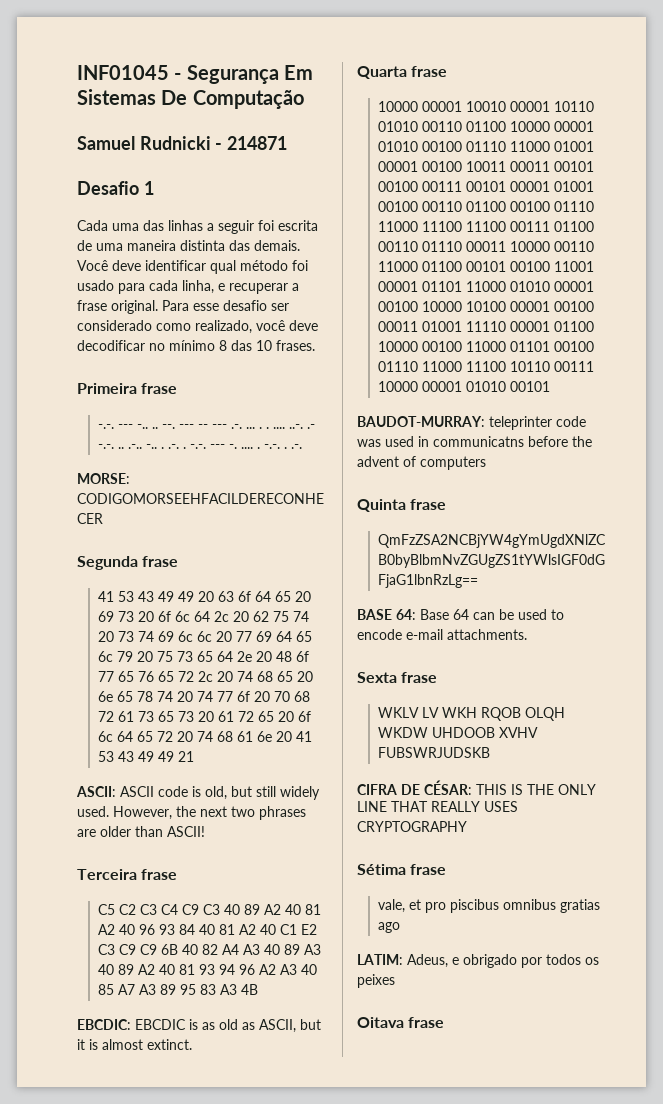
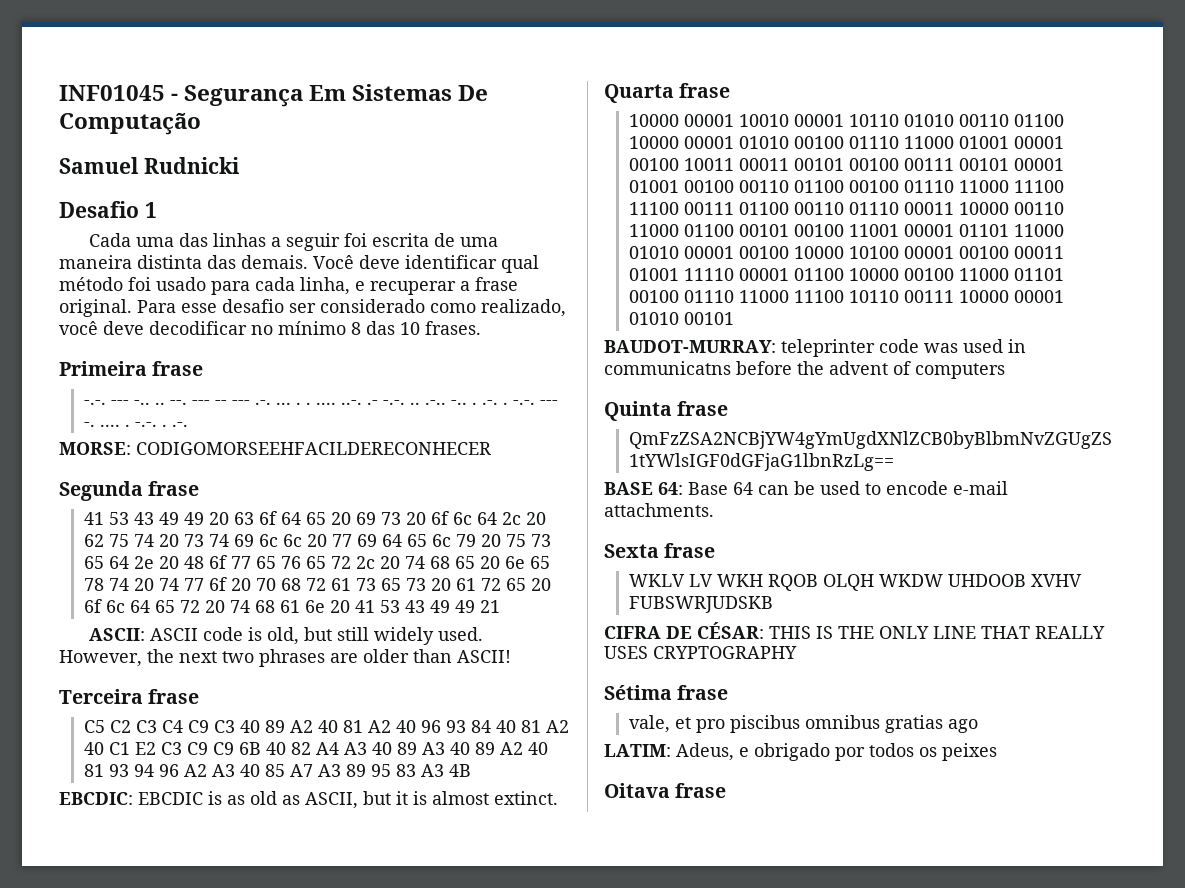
- Samuel Rudnicki - 214871
+ Samuel Rudnicki

